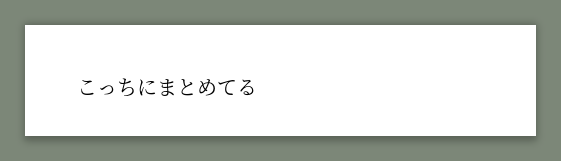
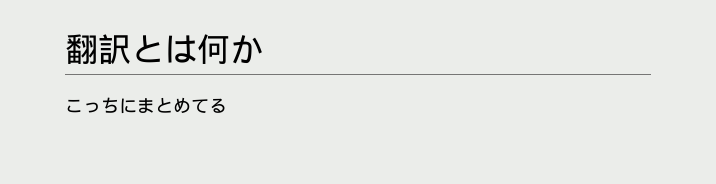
+ 翻訳とは何か

